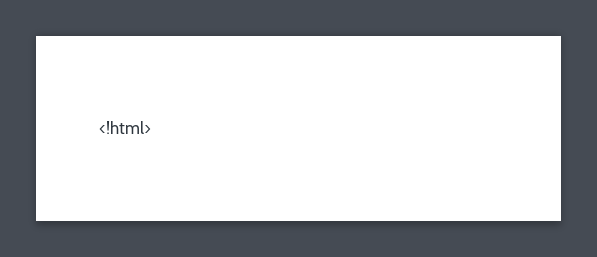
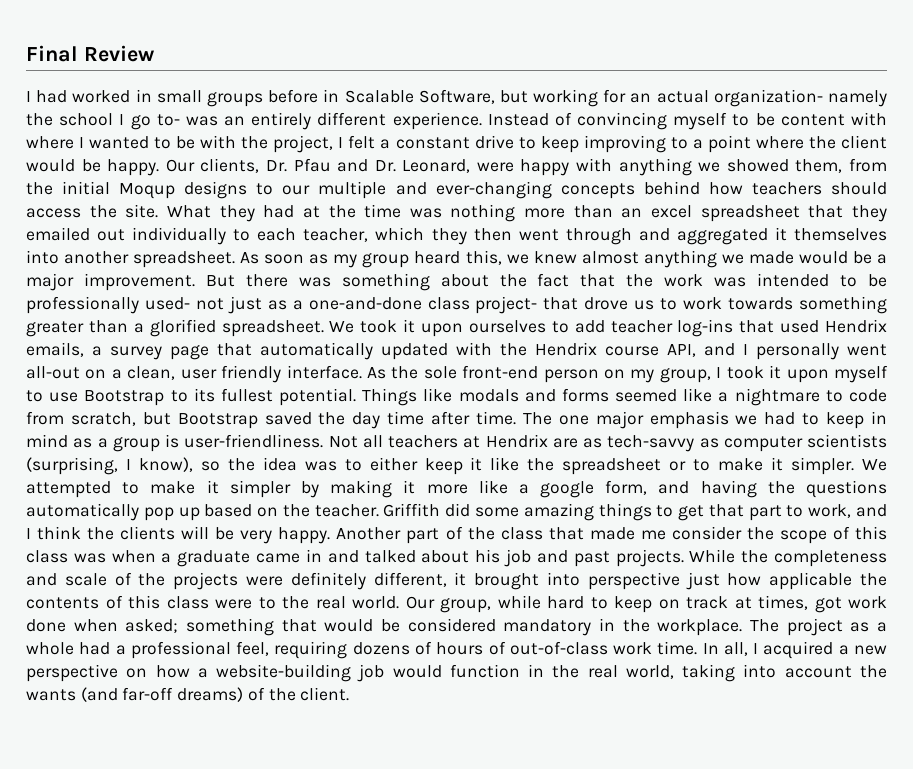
- <!html>
+ Final Review
+ I had worked in small groups before in Scalable Software, but working for an actual organization- namely the school I go to- was an entirely different experience. Instead of convincing myself to be content with where I wanted to be with the project, I felt a constant drive to keep improving to a point where the client would be happy. Our clients, Dr. Pfau and Dr. Leonard, were happy with anything we showed them, from the initial Moqup designs to our multiple and ever-changing concepts behind how teachers should access the site. What they had at the time was nothing more than an excel spreadsheet that they emailed out individually to each teacher, which they then went through and aggregated it themselves into another spreadsheet. As soon as my group heard this, we knew almost anything we made would be a major improvement. But there was something about the fact that the work was intended to be professionally used- not just as a one-and-done class project- that drove us to work towards something greater than a glorified spreadsheet. We took it upon ourselves to add teacher log-ins that used Hendrix emails, a survey page that automatically updated with the Hendrix course API, and I personally went all-out on a clean, user friendly interface. As the sole front-end person on my group, I took it upon myself to use Bootstrap to its fullest potential. Things like modals and forms seemed like a nightmare to code from scratch, but Bootstrap saved the day time after time. The one major emphasis we had to keep in mind as a group is user-friendliness. Not all teachers at Hendrix are as tech-savvy as computer scientists (surprising, I know), so the idea was to either keep it like the spreadsheet or to make it simpler. We attempted to make it simpler by making it more like a google form, and having the questions automatically pop up based on the teacher. Griffith did some amazing things to get that part to work, and I think the clients will be very happy. Another part of the class that made me consider the scope of this class was when a graduate came in and talked about his job and past projects. While the completeness and scale of the projects were definitely different, it brought into perspective just how applicable the contents of this class were to the real world. Our group, while hard to keep on track at times, got work done when asked; something that would be considered mandatory in the workplace. The project as a whole had a professional feel, requiring dozens of hours of out-of-class work time. In all, I acquired a new perspective on how a website-building job would function in the real world, taking into account the wants (and far-off dreams) of the client.

